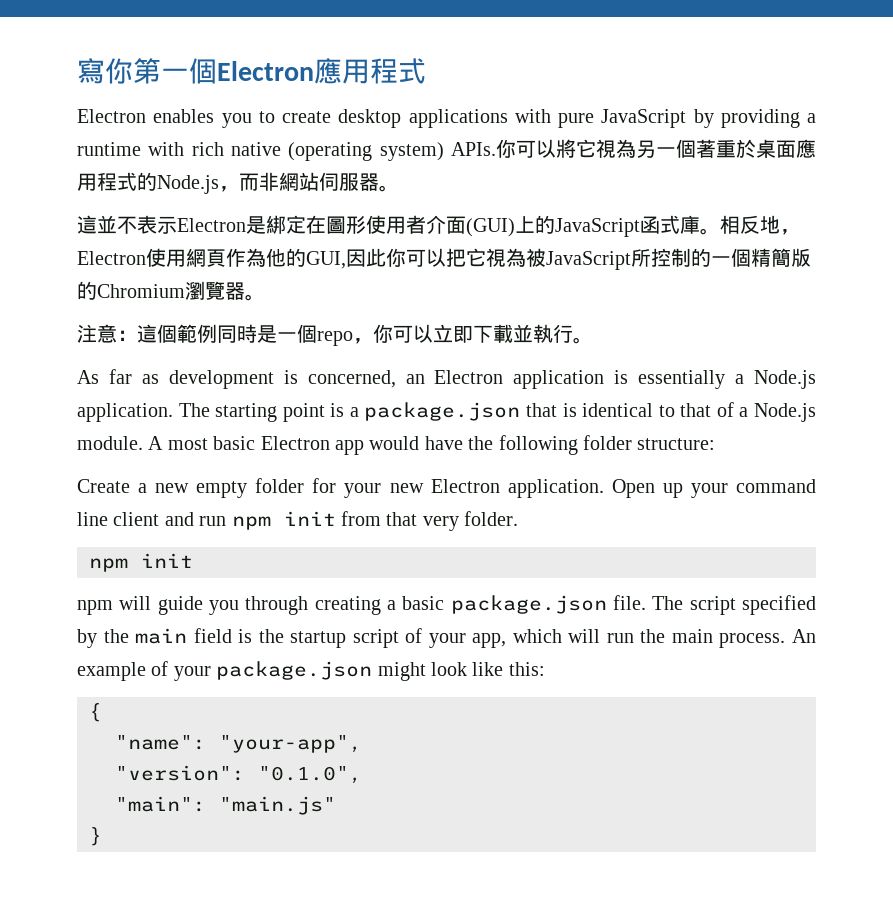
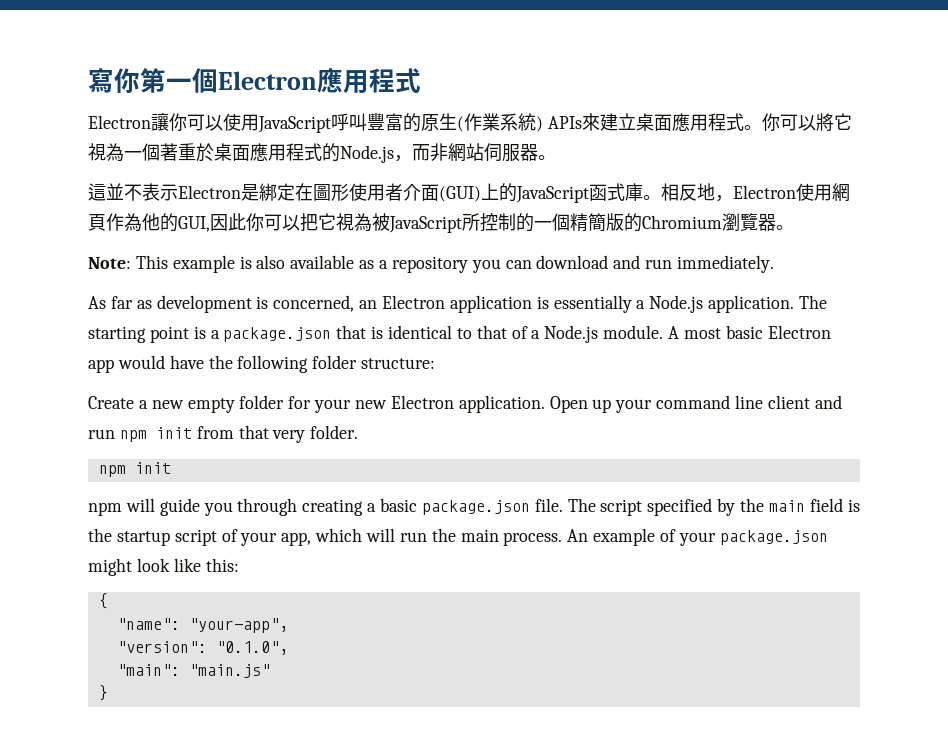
- Electron enables you to create desktop applications with pure JavaScript by providing a runtime with rich native (operating system) APIs.
+ Electron讓你可以使用JavaScript呼叫豐富的原生(作業系統) APIs來建立桌面應用程式。
- 你可以將它視為另一個著重於桌面應用程式的Node.js，而非網站伺服器。
+ 你可以將它視為一個著重於桌面應用程式的Node.js，而非網站伺服器。
- 注意：這個範例同時是一個repo，你可以立即下載並執行。
+ Note: This example is also available as a repository you can download and run immediately.

